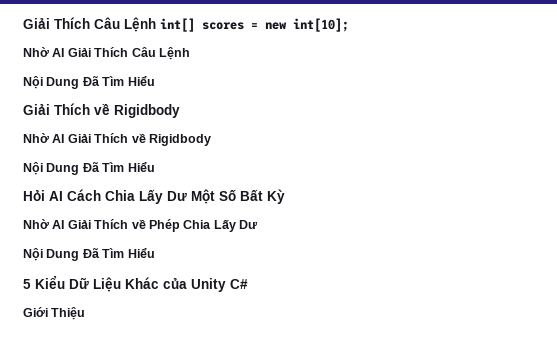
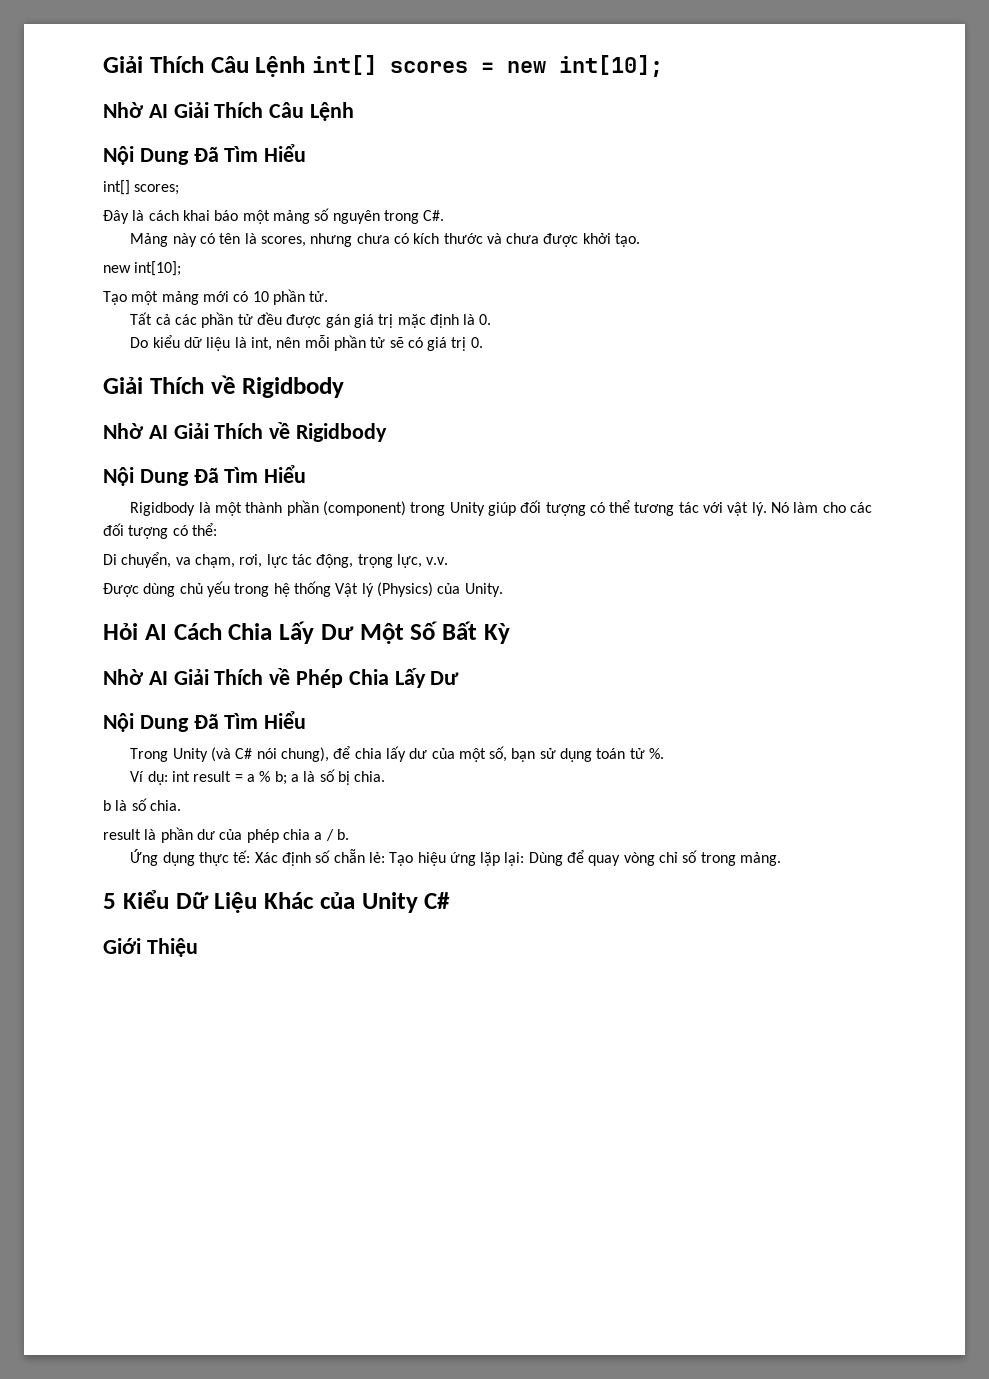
+ int[] scores;
+ Đây là cách khai báo một mảng số nguyên trong C#.
+ Mảng này có tên là scores, nhưng chưa có kích thước và chưa được khởi tạo.
+ new int[10];
+ Tạo một mảng mới có 10 phần tử.
+ Tất cả các phần tử đều được gán giá trị mặc định là 0.
+ Do kiểu dữ liệu là int, nên mỗi phần tử sẽ có giá trị 0.
+ Rigidbody là một thành phần (component) trong Unity giúp đối tượng có thể tương tác với vật lý. Nó làm cho các đối tượng có thể:
+ Di chuyển, va chạm, rơi, lực tác động, trọng lực, v.v.
+ Được dùng chủ yếu trong hệ thống Vật lý (Physics) của Unity.
+ Trong Unity (và C# nói chung), để chia lấy dư của một số, bạn sử dụng toán tử %.
+ Ví dụ: int result = a % b; a là số bị chia.
+ b là số chia.
+ result là phần dư của phép chia a / b.
+ Ứng dụng thực tế: Xác định số chẵn lẻ: Tạo hiệu ứng lặp lại: Dùng để quay vòng chỉ số trong mảng.

